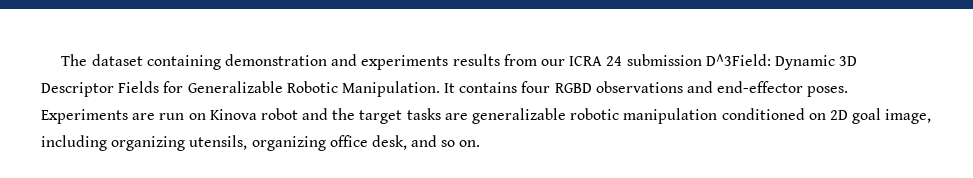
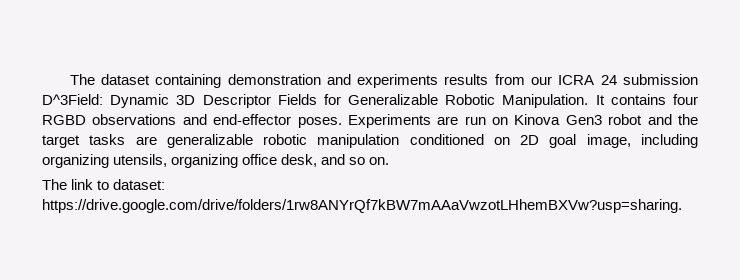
- Experiments are run on Kinova robot and the target tasks are generalizable robotic manipulation conditioned on 2D goal image, including organizing utensils, organizing office desk, and so on.
+ Experiments are run on Kinova Gen3 robot and the target tasks are generalizable robotic manipulation conditioned on 2D goal image, including organizing utensils, organizing office desk, and so on.
+ The link to dataset: https://drive.google.com/drive/folders/1rw8ANYrQf7kBW7mAAaVwzotLHhemBXVw?usp=sharing.

